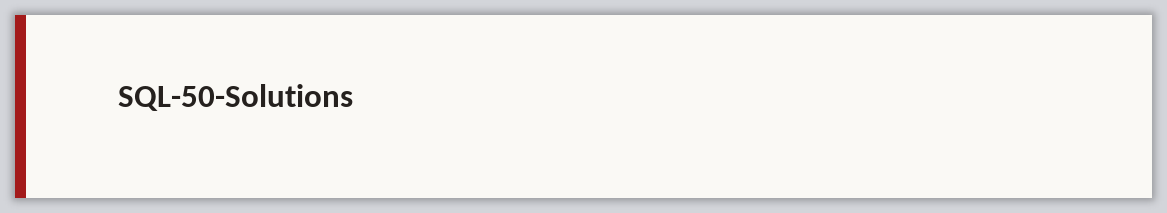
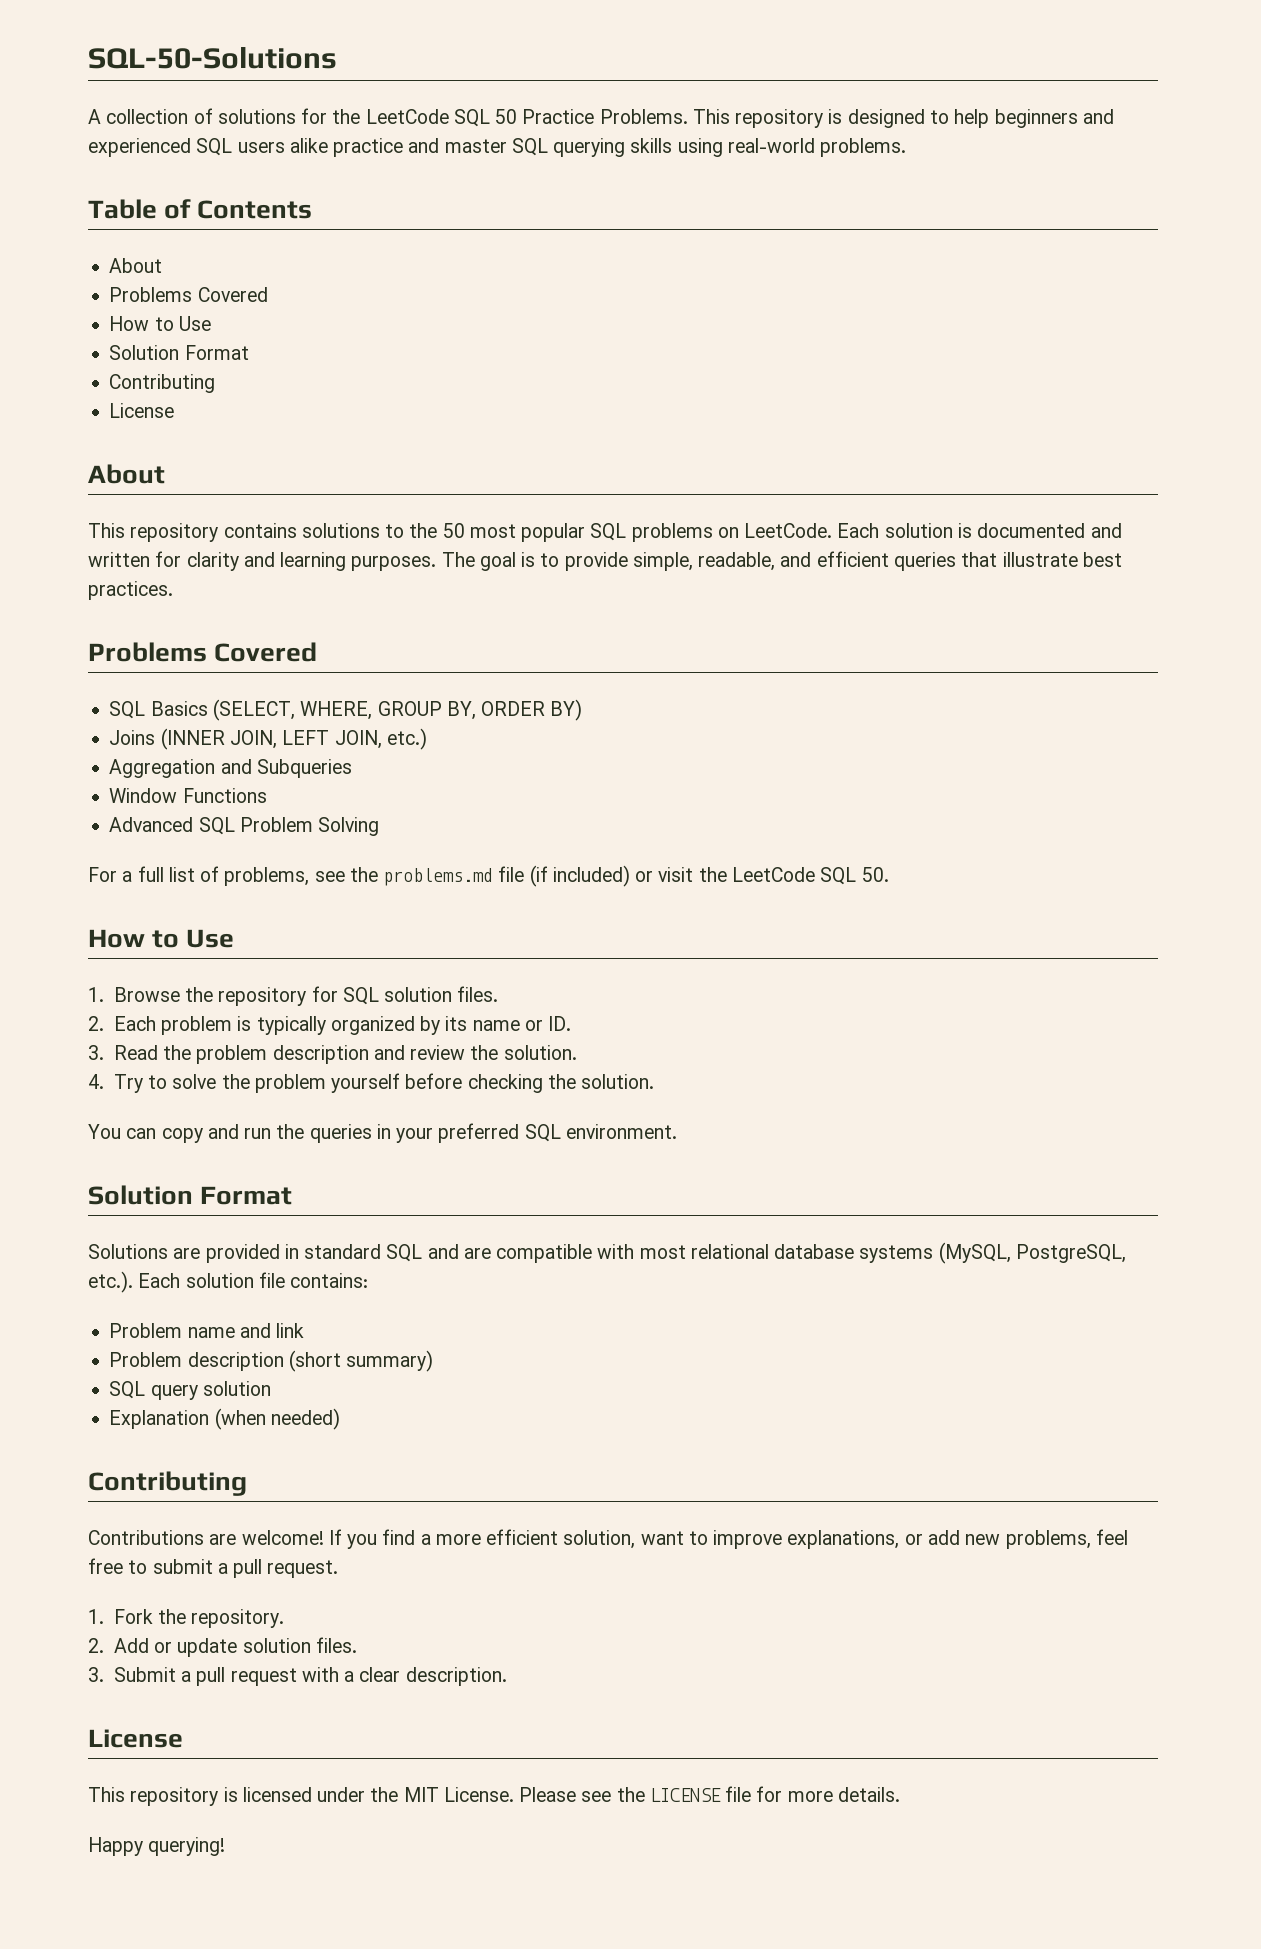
+ A collection of solutions for the LeetCode SQL 50 Practice Problems. This repository is designed to help beginners and experienced SQL users alike practice and master SQL querying skills using real-world problems.
+ Table of Contents
+ About
+ Problems Covered
+ How to Use
+ Solution Format
+ Contributing
+ License
+ About
+ This repository contains solutions to the 50 most popular SQL problems on LeetCode. Each solution is documented and written for clarity and learning purposes. The goal is to provide simple, readable, and efficient queries that illustrate best practices.
+ Problems Covered
+ SQL Basics (SELECT, WHERE, GROUP BY, ORDER BY)
+ Joins (INNER JOIN, LEFT JOIN, etc.)
+ Aggregation and Subqueries
+ Window Functions
+ Advanced SQL Problem Solving
+ For a full list of problems, see the problems.md file (if included) or visit the LeetCode SQL 50.
+ How to Use
+ 1. Browse the repository for SQL solution files.
+ 2. Each problem is typically organized by its name or ID.
+ 3. Read the problem description and review the solution.
+ 4. Try to solve the problem yourself before checking the solution.
+ You can copy and run the queries in your preferred SQL environment.
+ Solution Format
+ Solutions are provided in standard SQL and are compatible with most relational database systems (MySQL, PostgreSQL, etc.). Each solution file contains:
+ Problem name and link
+ Problem description (short summary)
+ SQL query solution
+ Explanation (when needed)
+ Contributing
+ Contributions are welcome! If you find a more efficient solution, want to improve explanations, or add new problems, feel free to submit a pull request.
+ 1. Fork the repository.
+ 2. Add or update solution files.
+ 3. Submit a pull request with a clear description.
+ License
+ This repository is licensed under the MIT License. Please see the LICENSE file for more details.
+ Happy querying!

